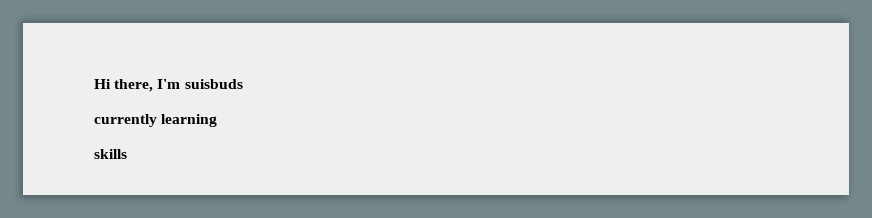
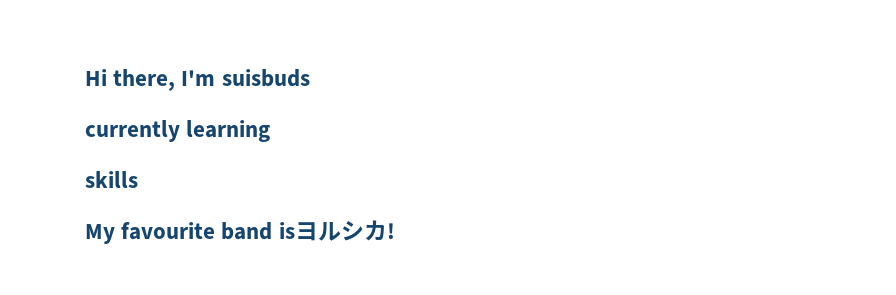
+ My favourite band isヨルシカ!

